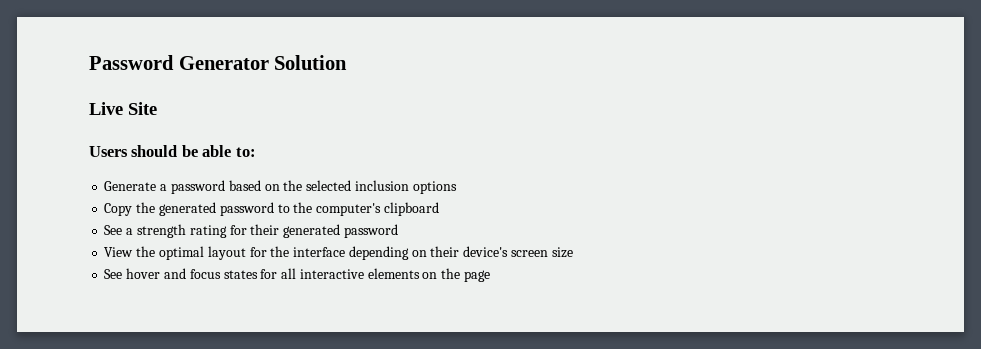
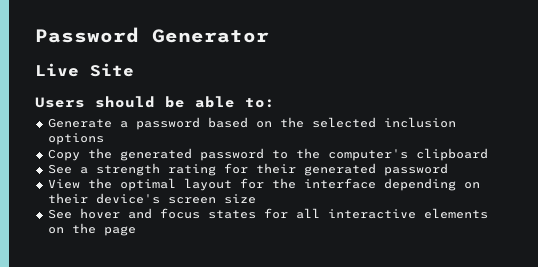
- Password Generator Solution
+ Password Generator

